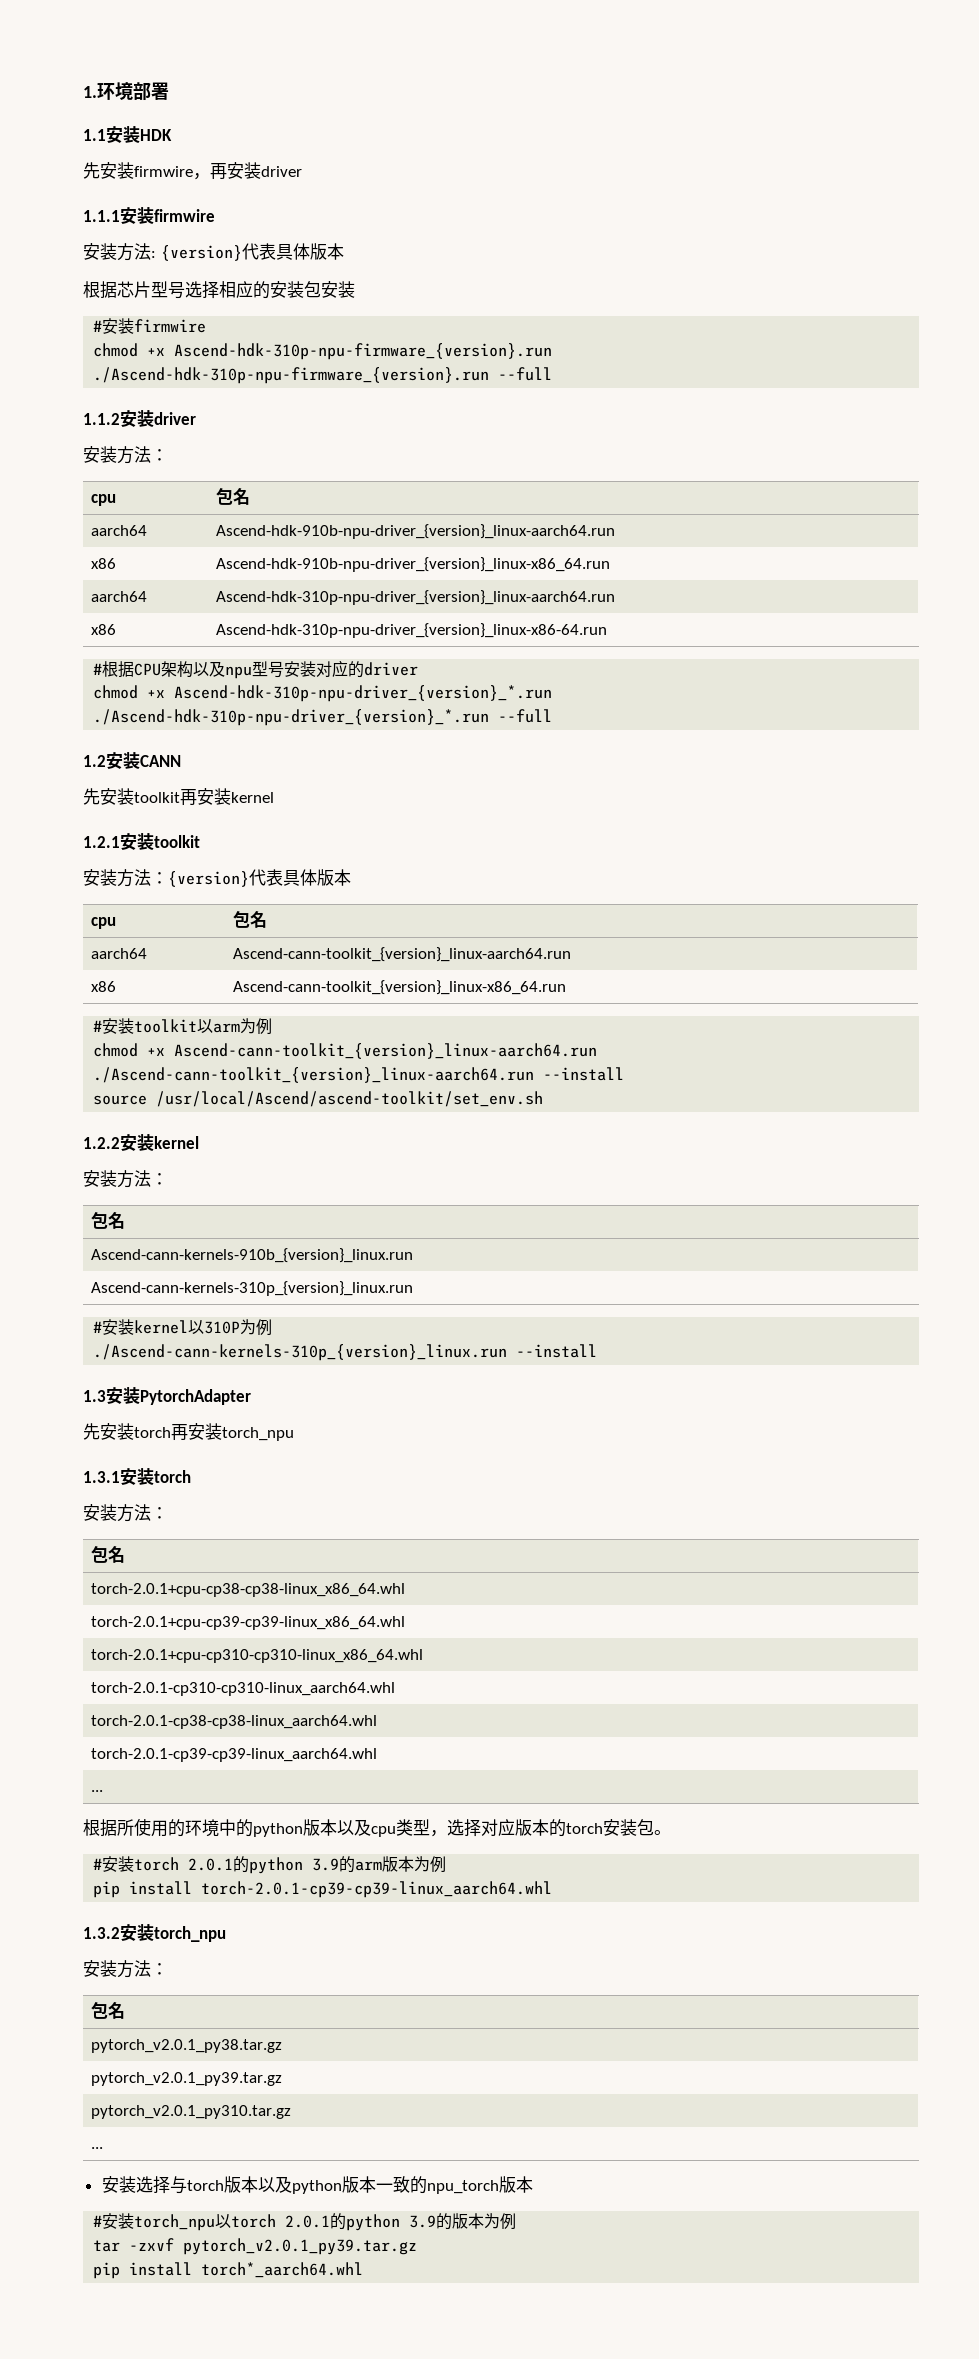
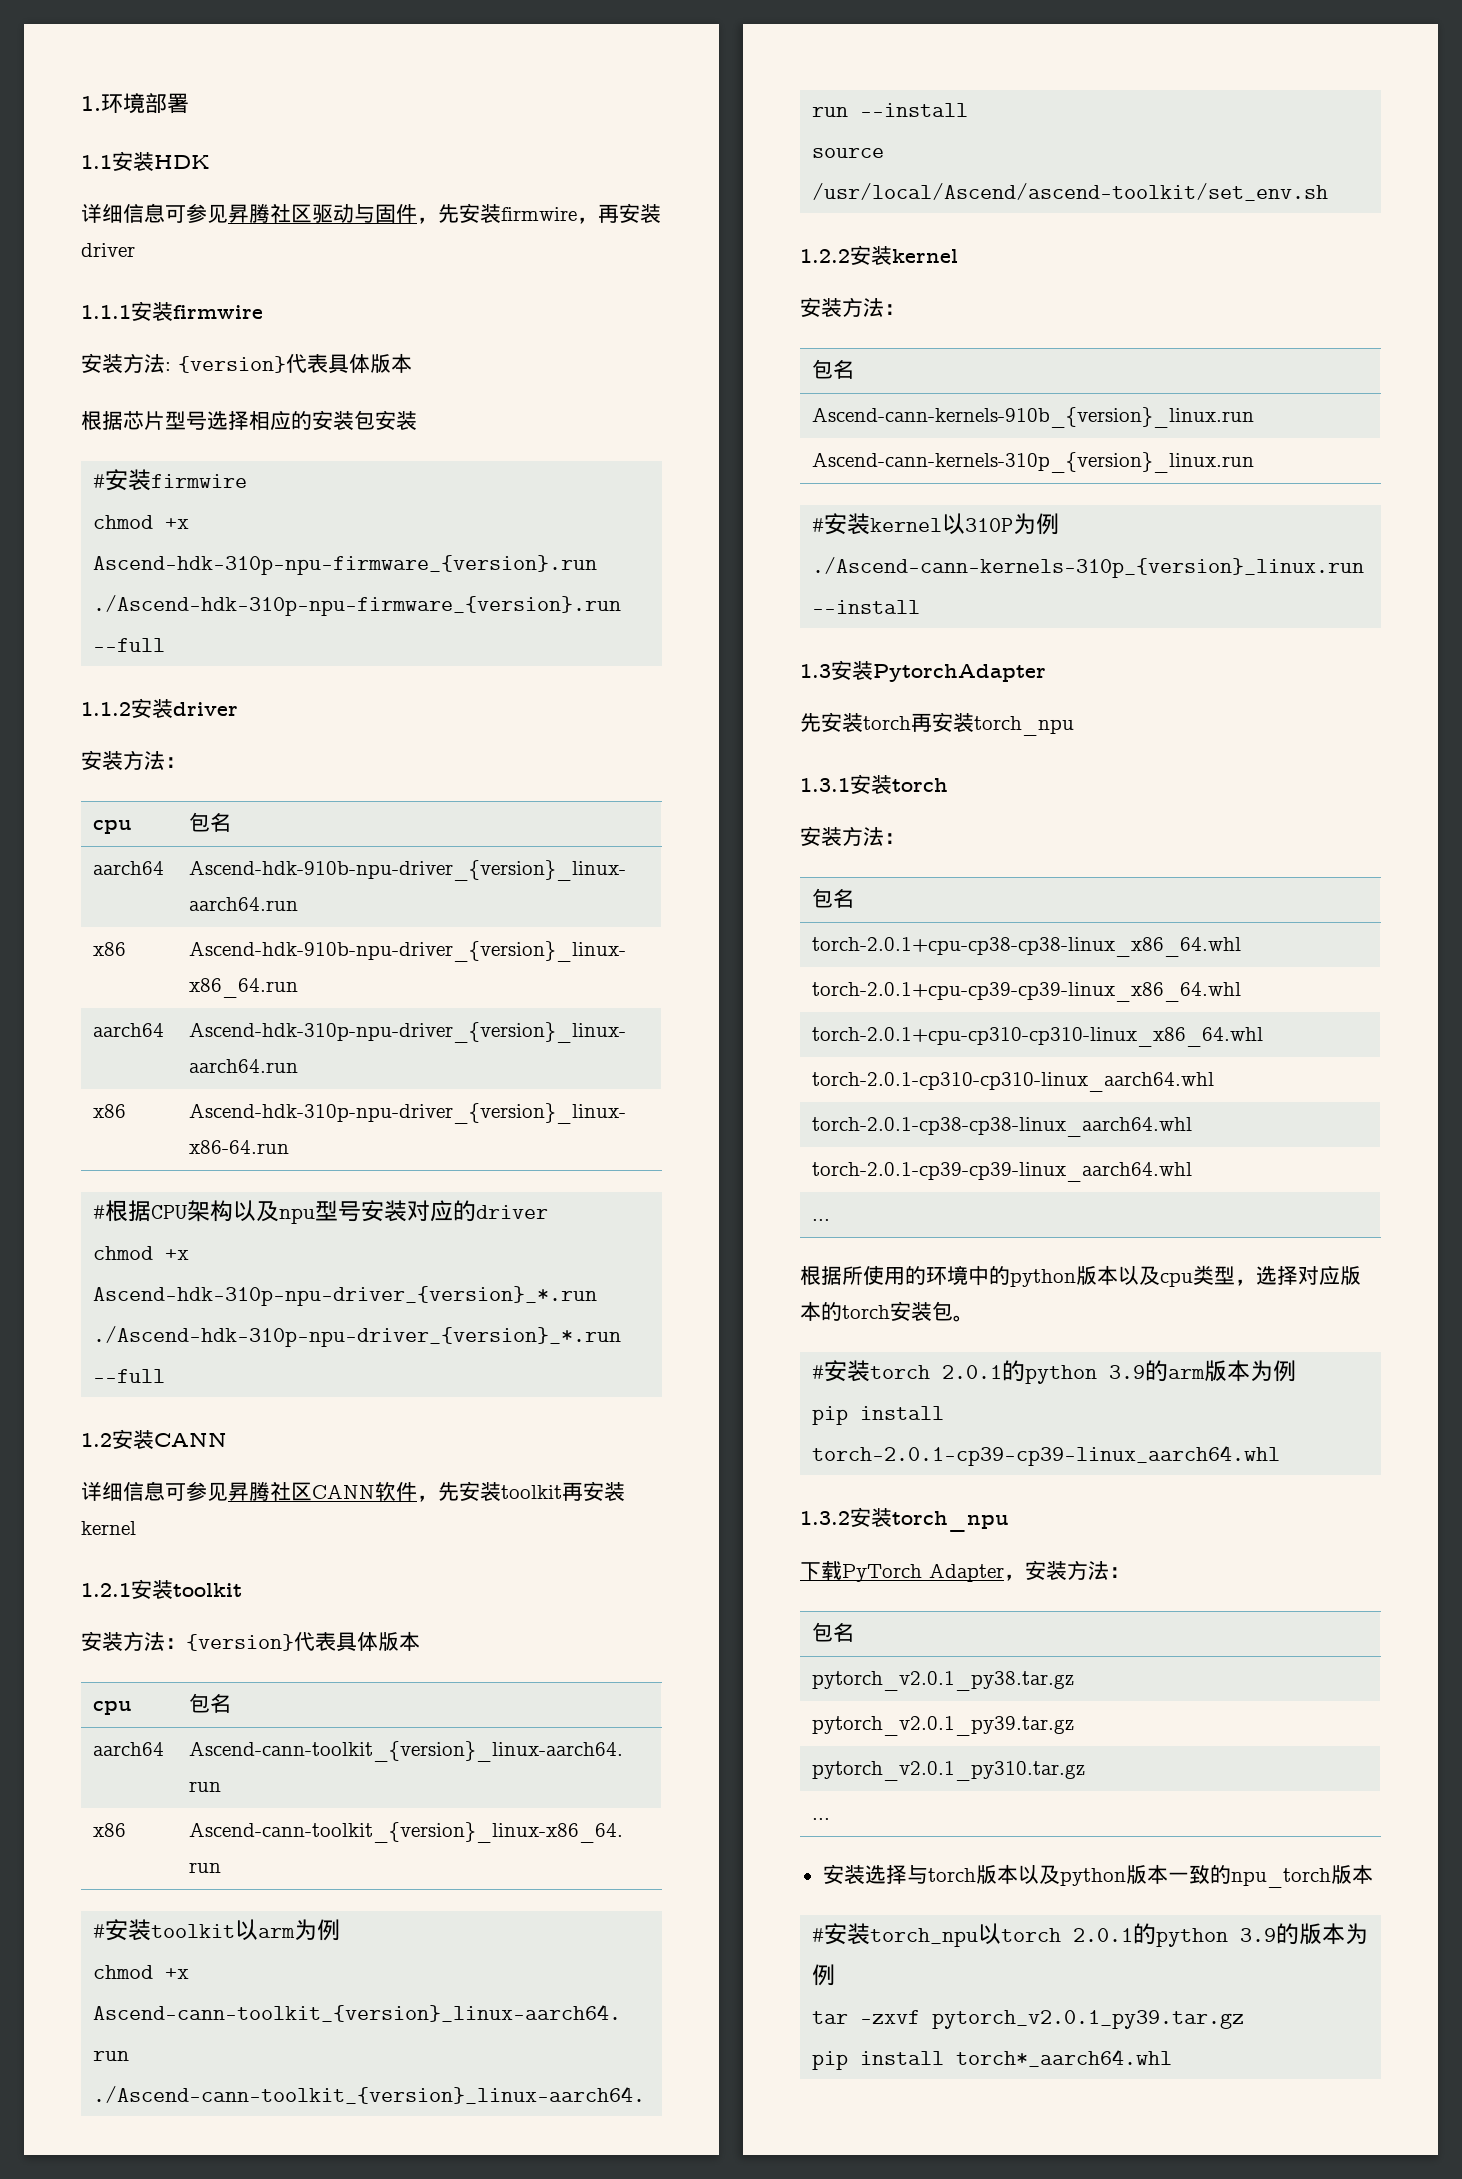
- 先安装firmwire，再安装driver
+ 详细信息可参见昇腾社区驱动与固件，先安装firmwire，再安装driver
- 先安装toolkit再安装kernel
+ 详细信息可参见昇腾社区CANN软件，先安装toolkit再安装kernel
  1.3.2安装torch_npu
- 安装方法：
+ 下载PyTorch Adapter，安装方法：

